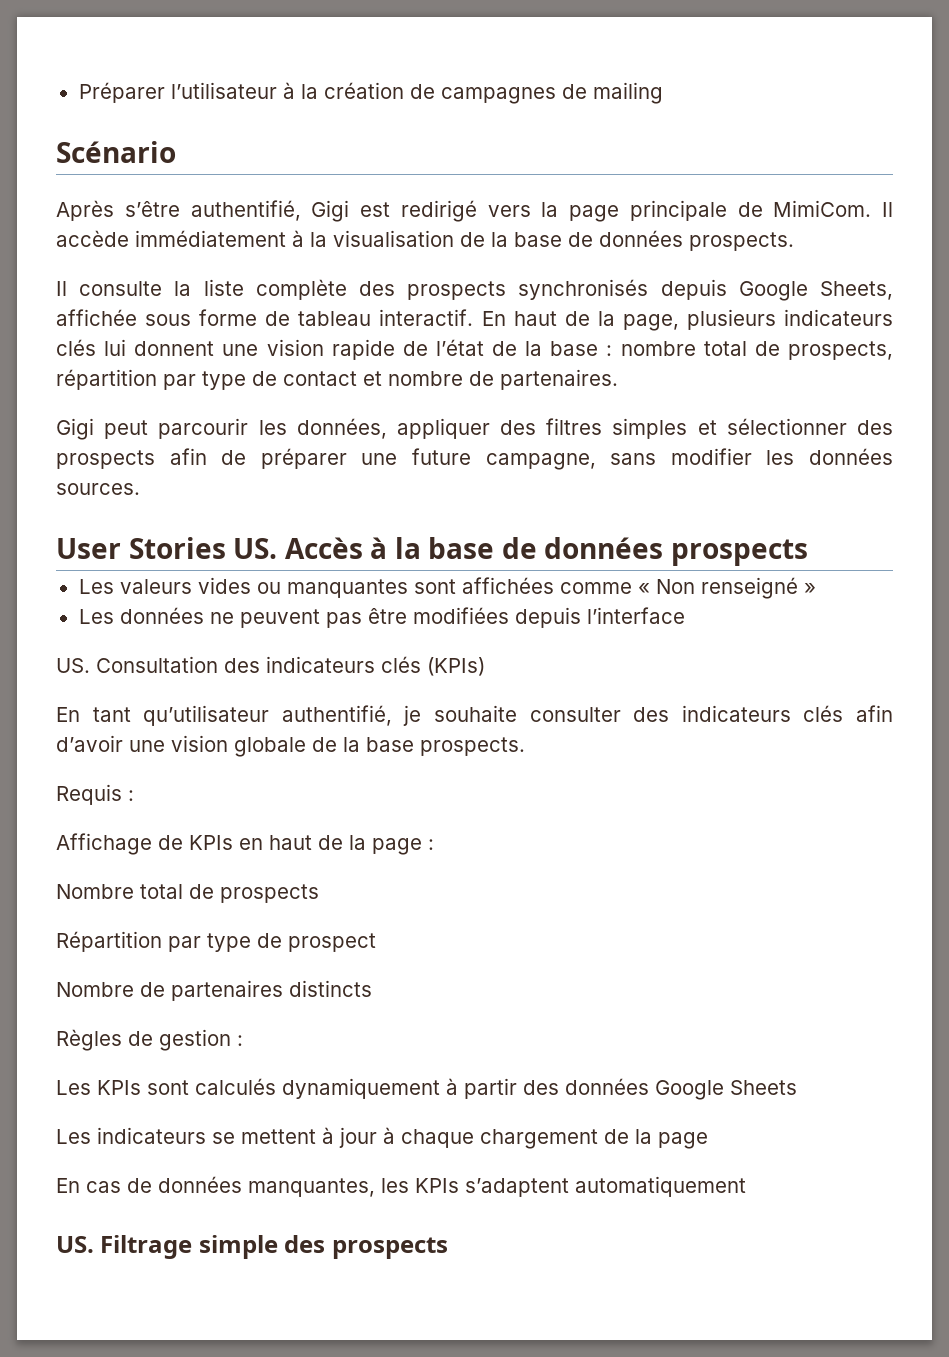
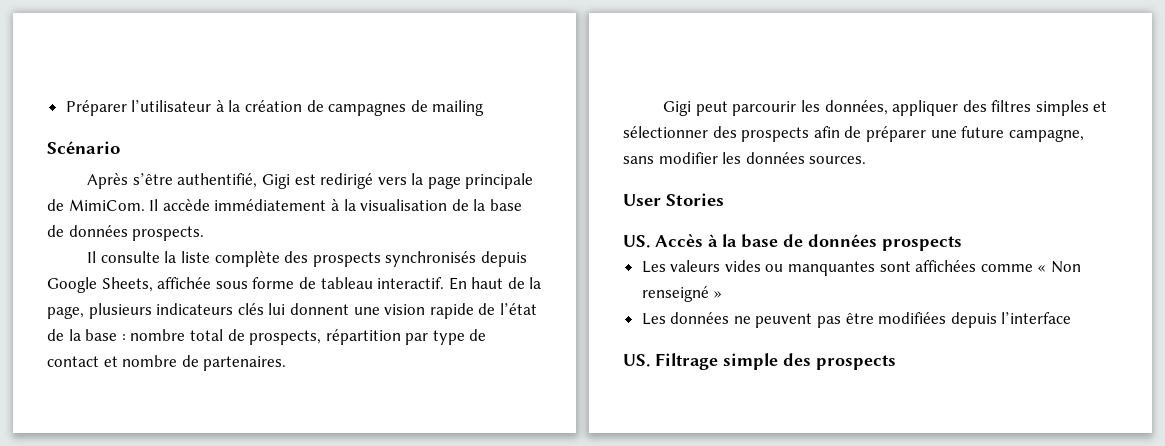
- User Stories US. Accès à la base de données prospects
+ User Stories
+ US. Accès à la base de données prospects
- US. Consultation des indicateurs clés (KPIs)
- En tant qu’utilisateur authentifié, je souhaite consulter des indicateurs clés afin d’avoir une vision globale de la base prospects.
- Requis :
- Affichage de KPIs en haut de la page :
- Nombre total de prospects
- Répartition par type de prospect
- Nombre de partenaires distincts
- Règles de gestion :
- Les KPIs sont calculés dynamiquement à partir des données Google Sheets
- Les indicateurs se mettent à jour à chaque chargement de la page
- En cas de données manquantes, les KPIs s’adaptent automatiquement

